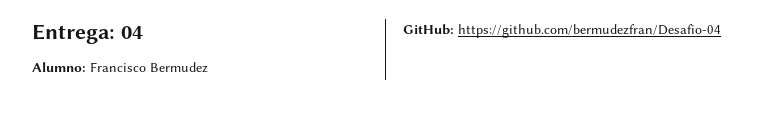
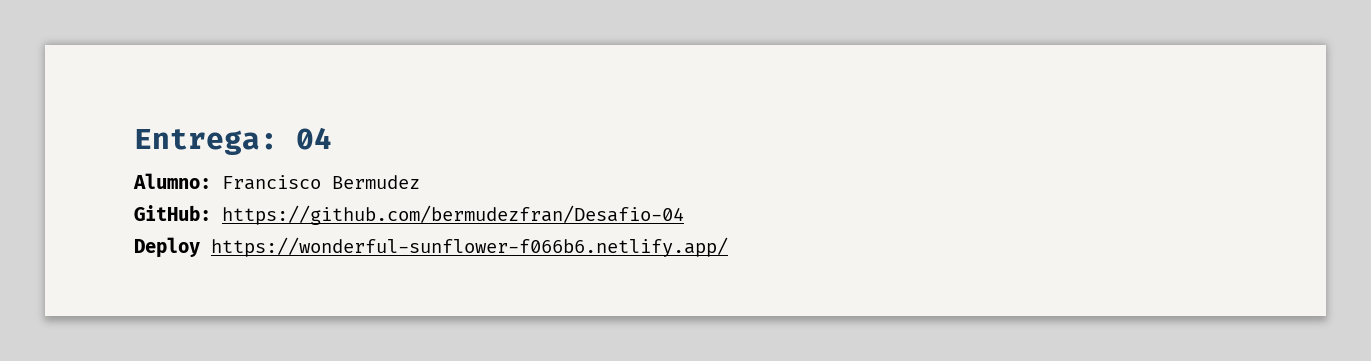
+ Deploy https://wonderful-sunflower-f066b6.netlify.app/

